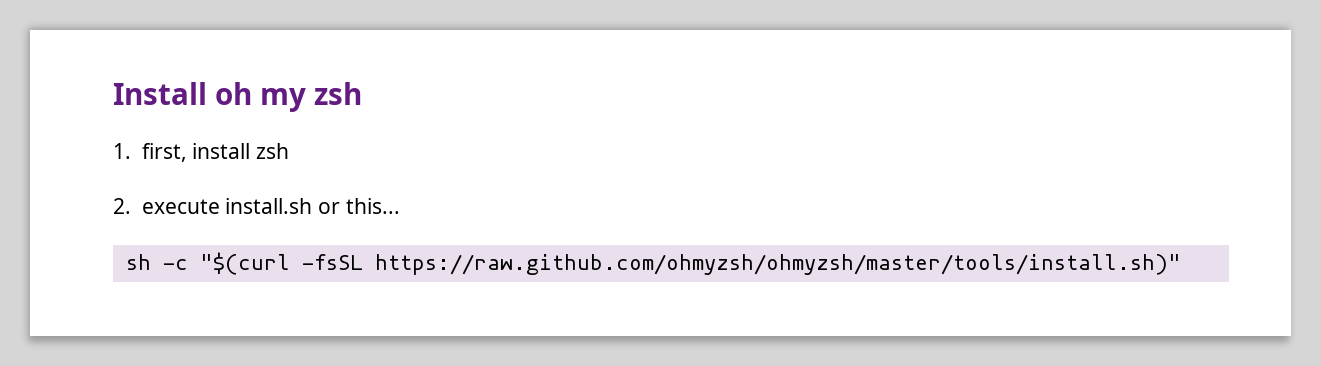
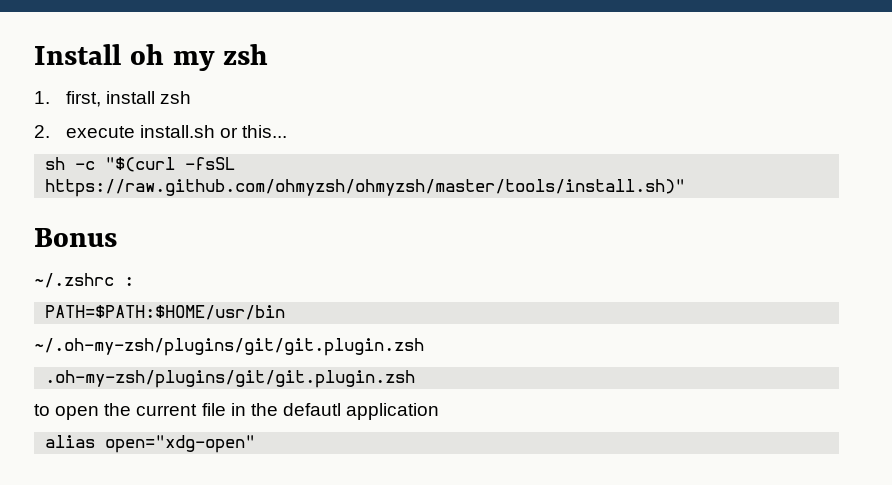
+ Bonus
+ ~/.zshrc :
+ PATH=$PATH:$HOME/usr/bin
+ ~/.oh-my-zsh/plugins/git/git.plugin.zsh
+ .oh-my-zsh/plugins/git/git.plugin.zsh
+ to open the current file in the defautl application
+ alias open="xdg-open"

